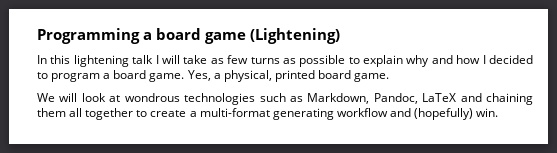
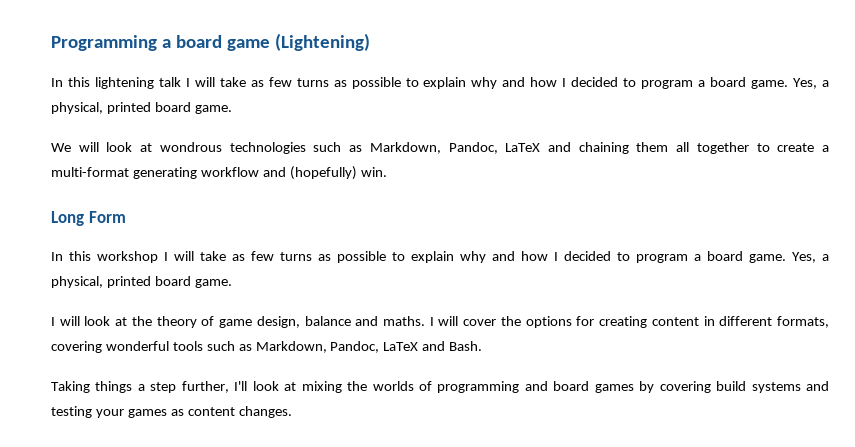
+ Long Form
+ In this workshop I will take as few turns as possible to explain why and how I decided to program a board game. Yes, a physical, printed board game.
+ I will look at the theory of game design, balance and maths. I will cover the options for creating content in different formats, covering wonderful tools such as Markdown, Pandoc, LaTeX and Bash.
+ Taking things a step further, I'll look at mixing the worlds of programming and board games by covering build systems and testing your games as content changes.

